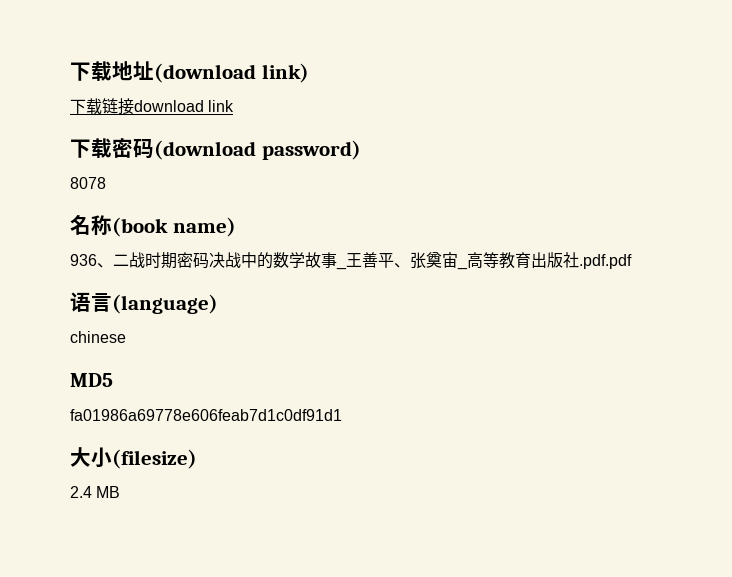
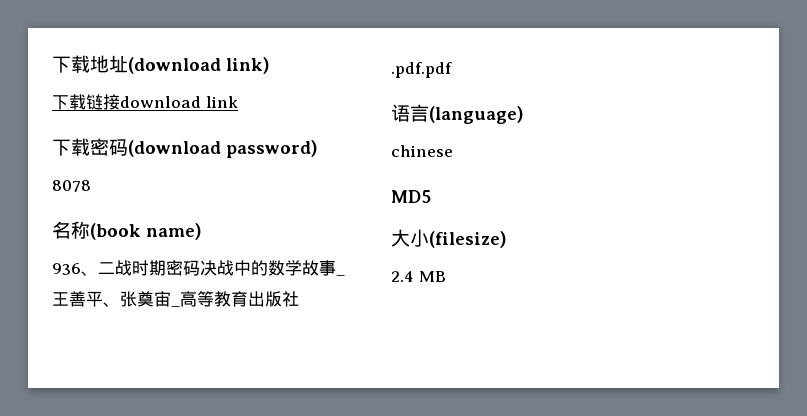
- fa01986a69778e606feab7d1c0df91d1

